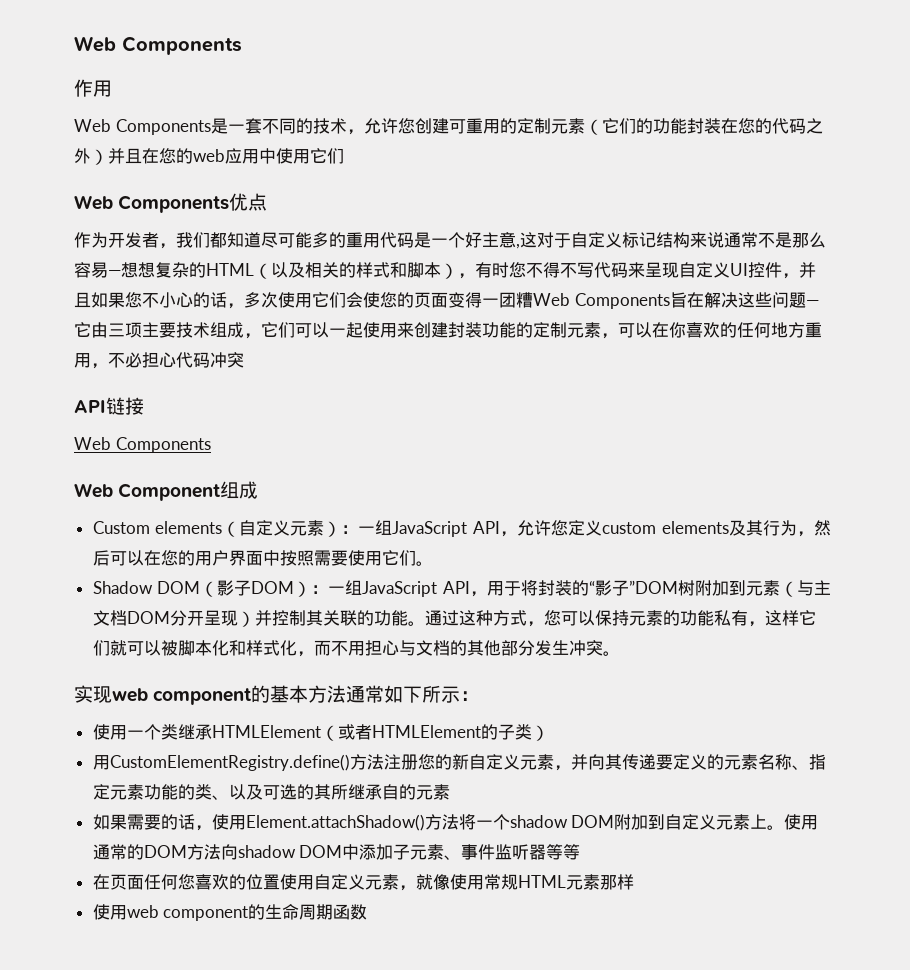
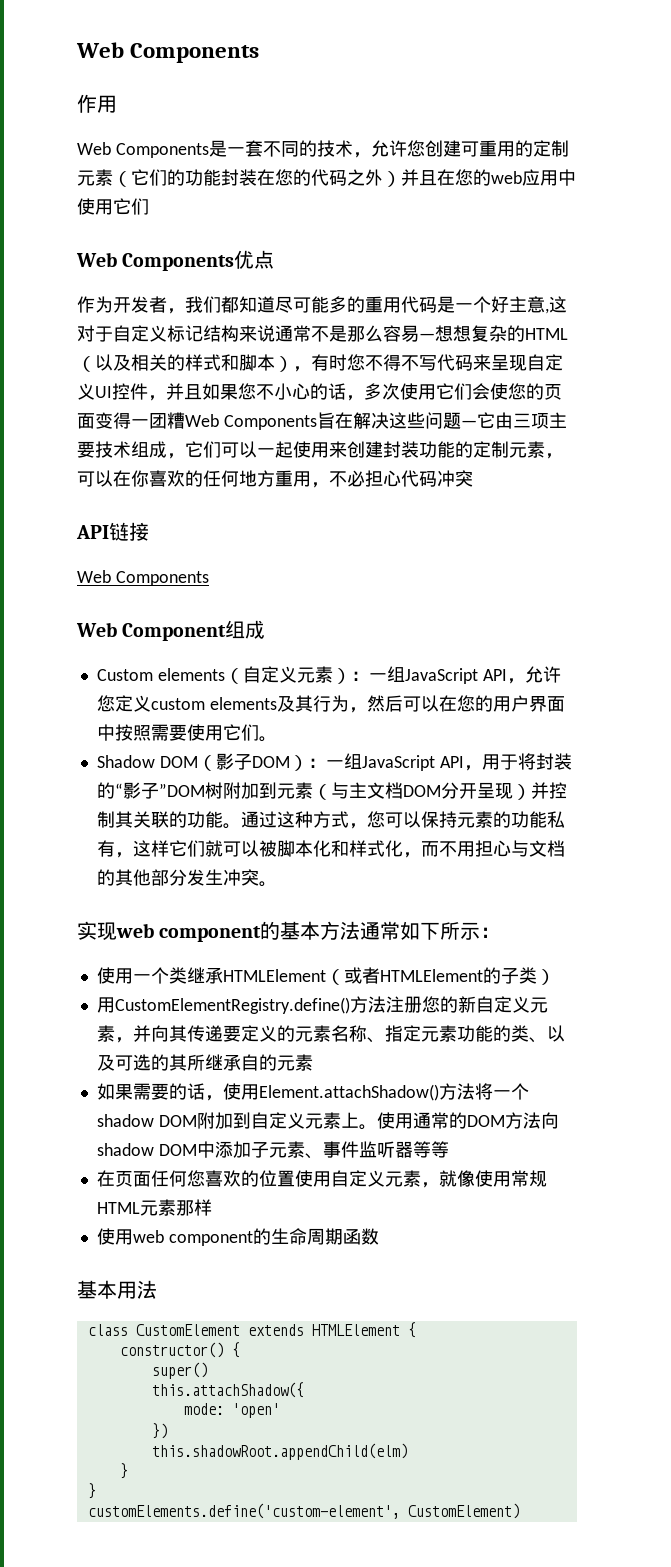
+ 基本用法
+ class CustomElement extends HTMLElement {
+ constructor() {
+ super()
+ this.attachShadow({
+ mode: 'open'
+ })
+ this.shadowRoot.appendChild(elm)
+ }
+ }
+ customElements.define('custom-element', CustomElement)

